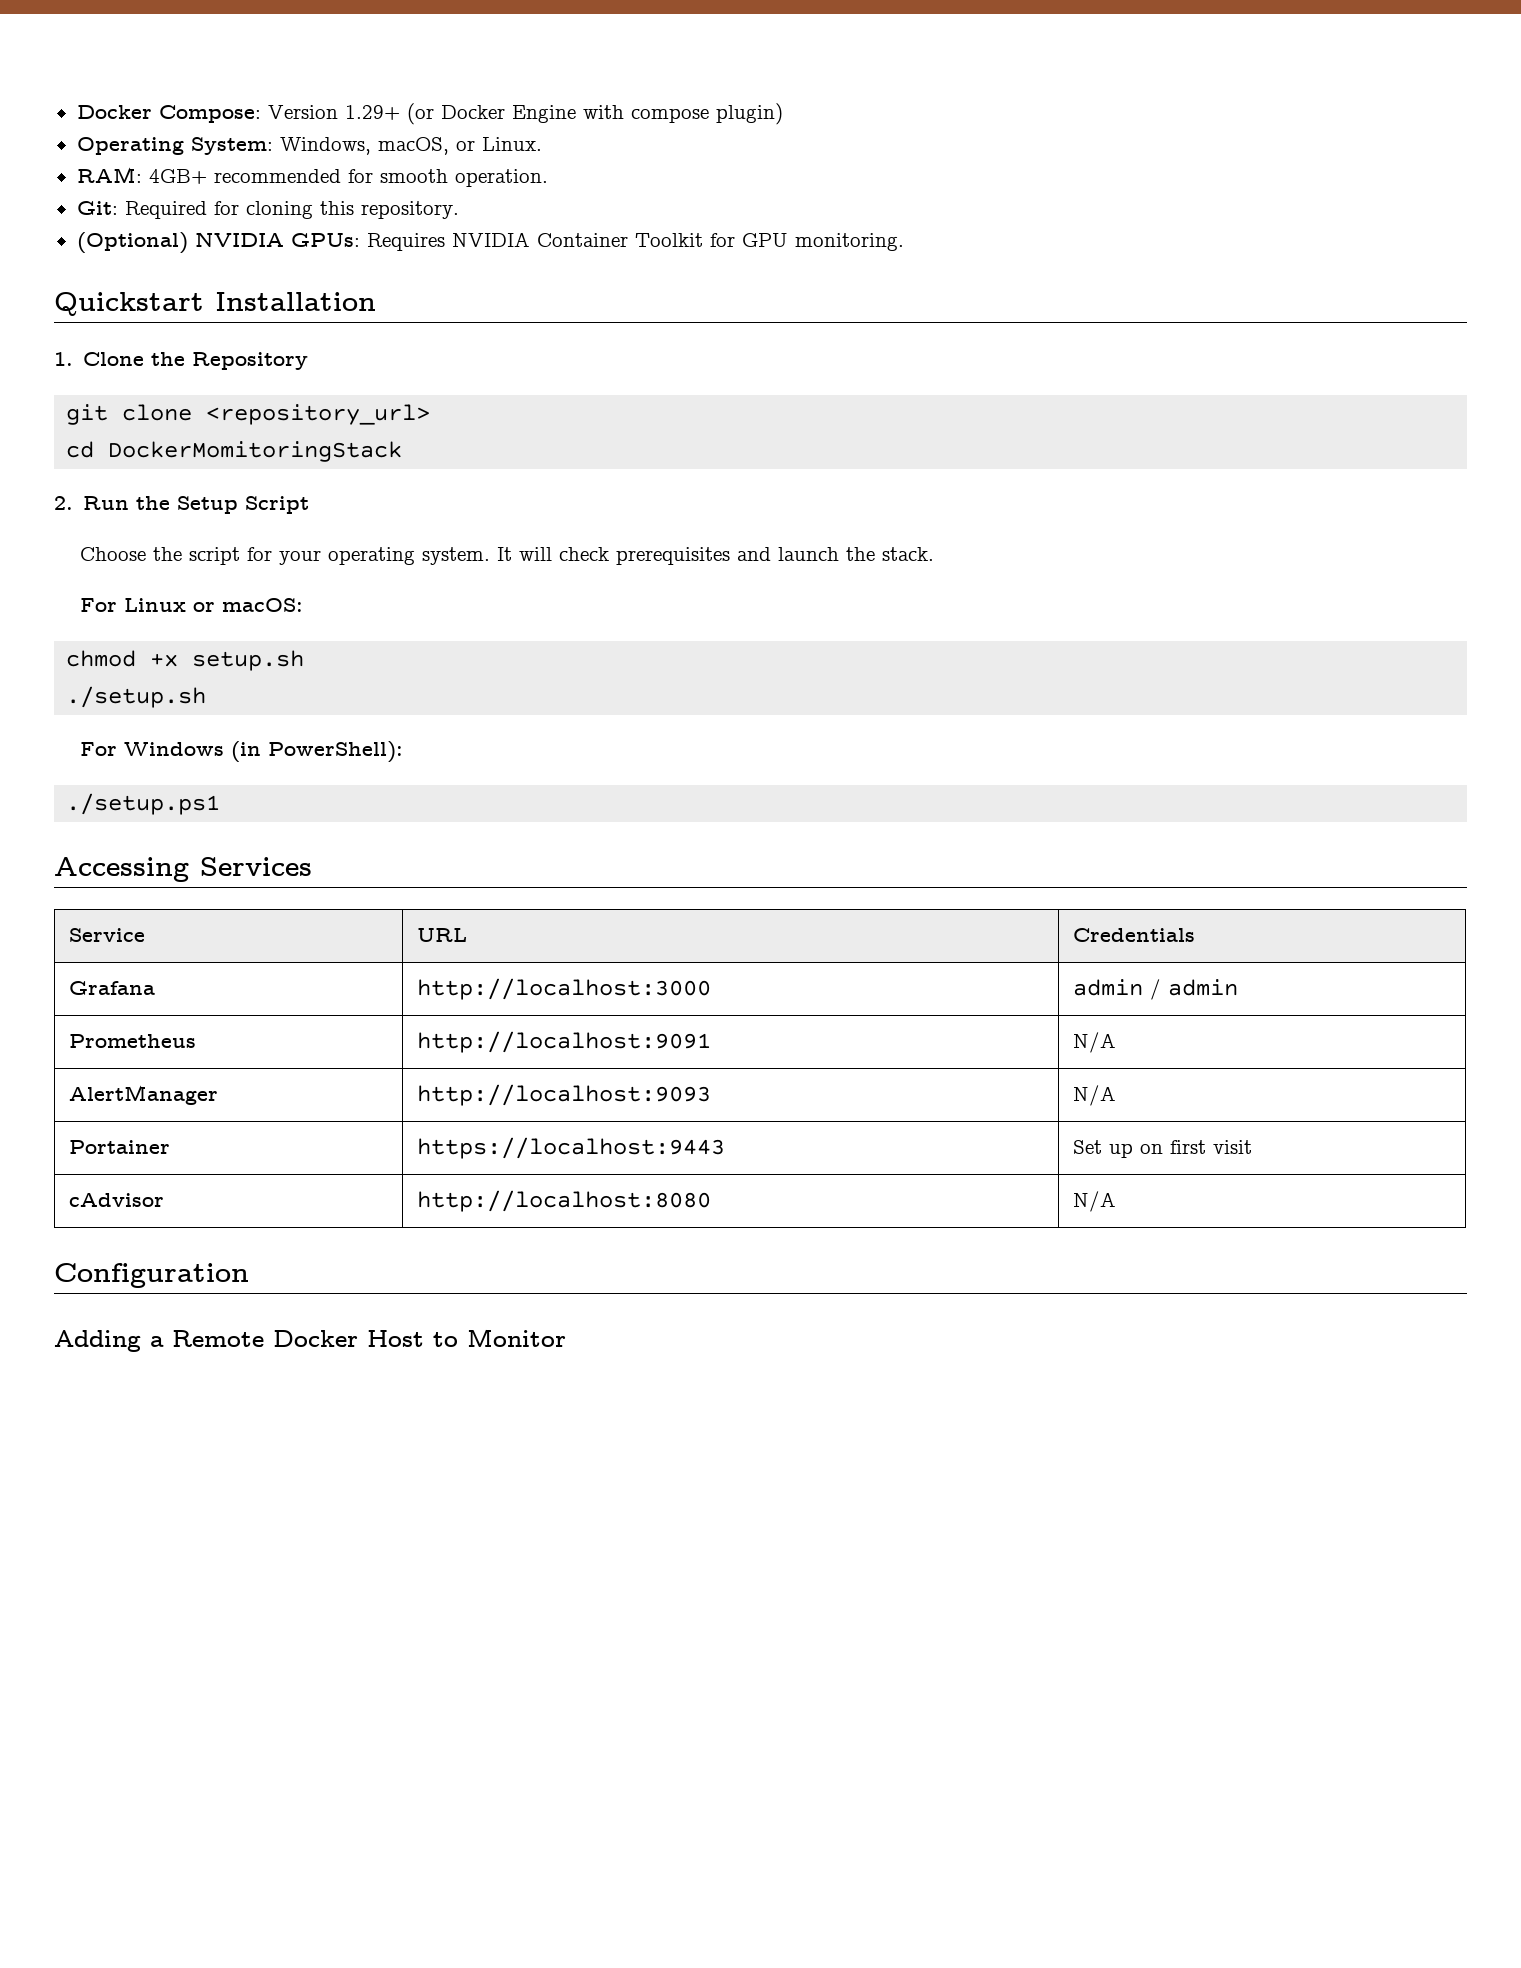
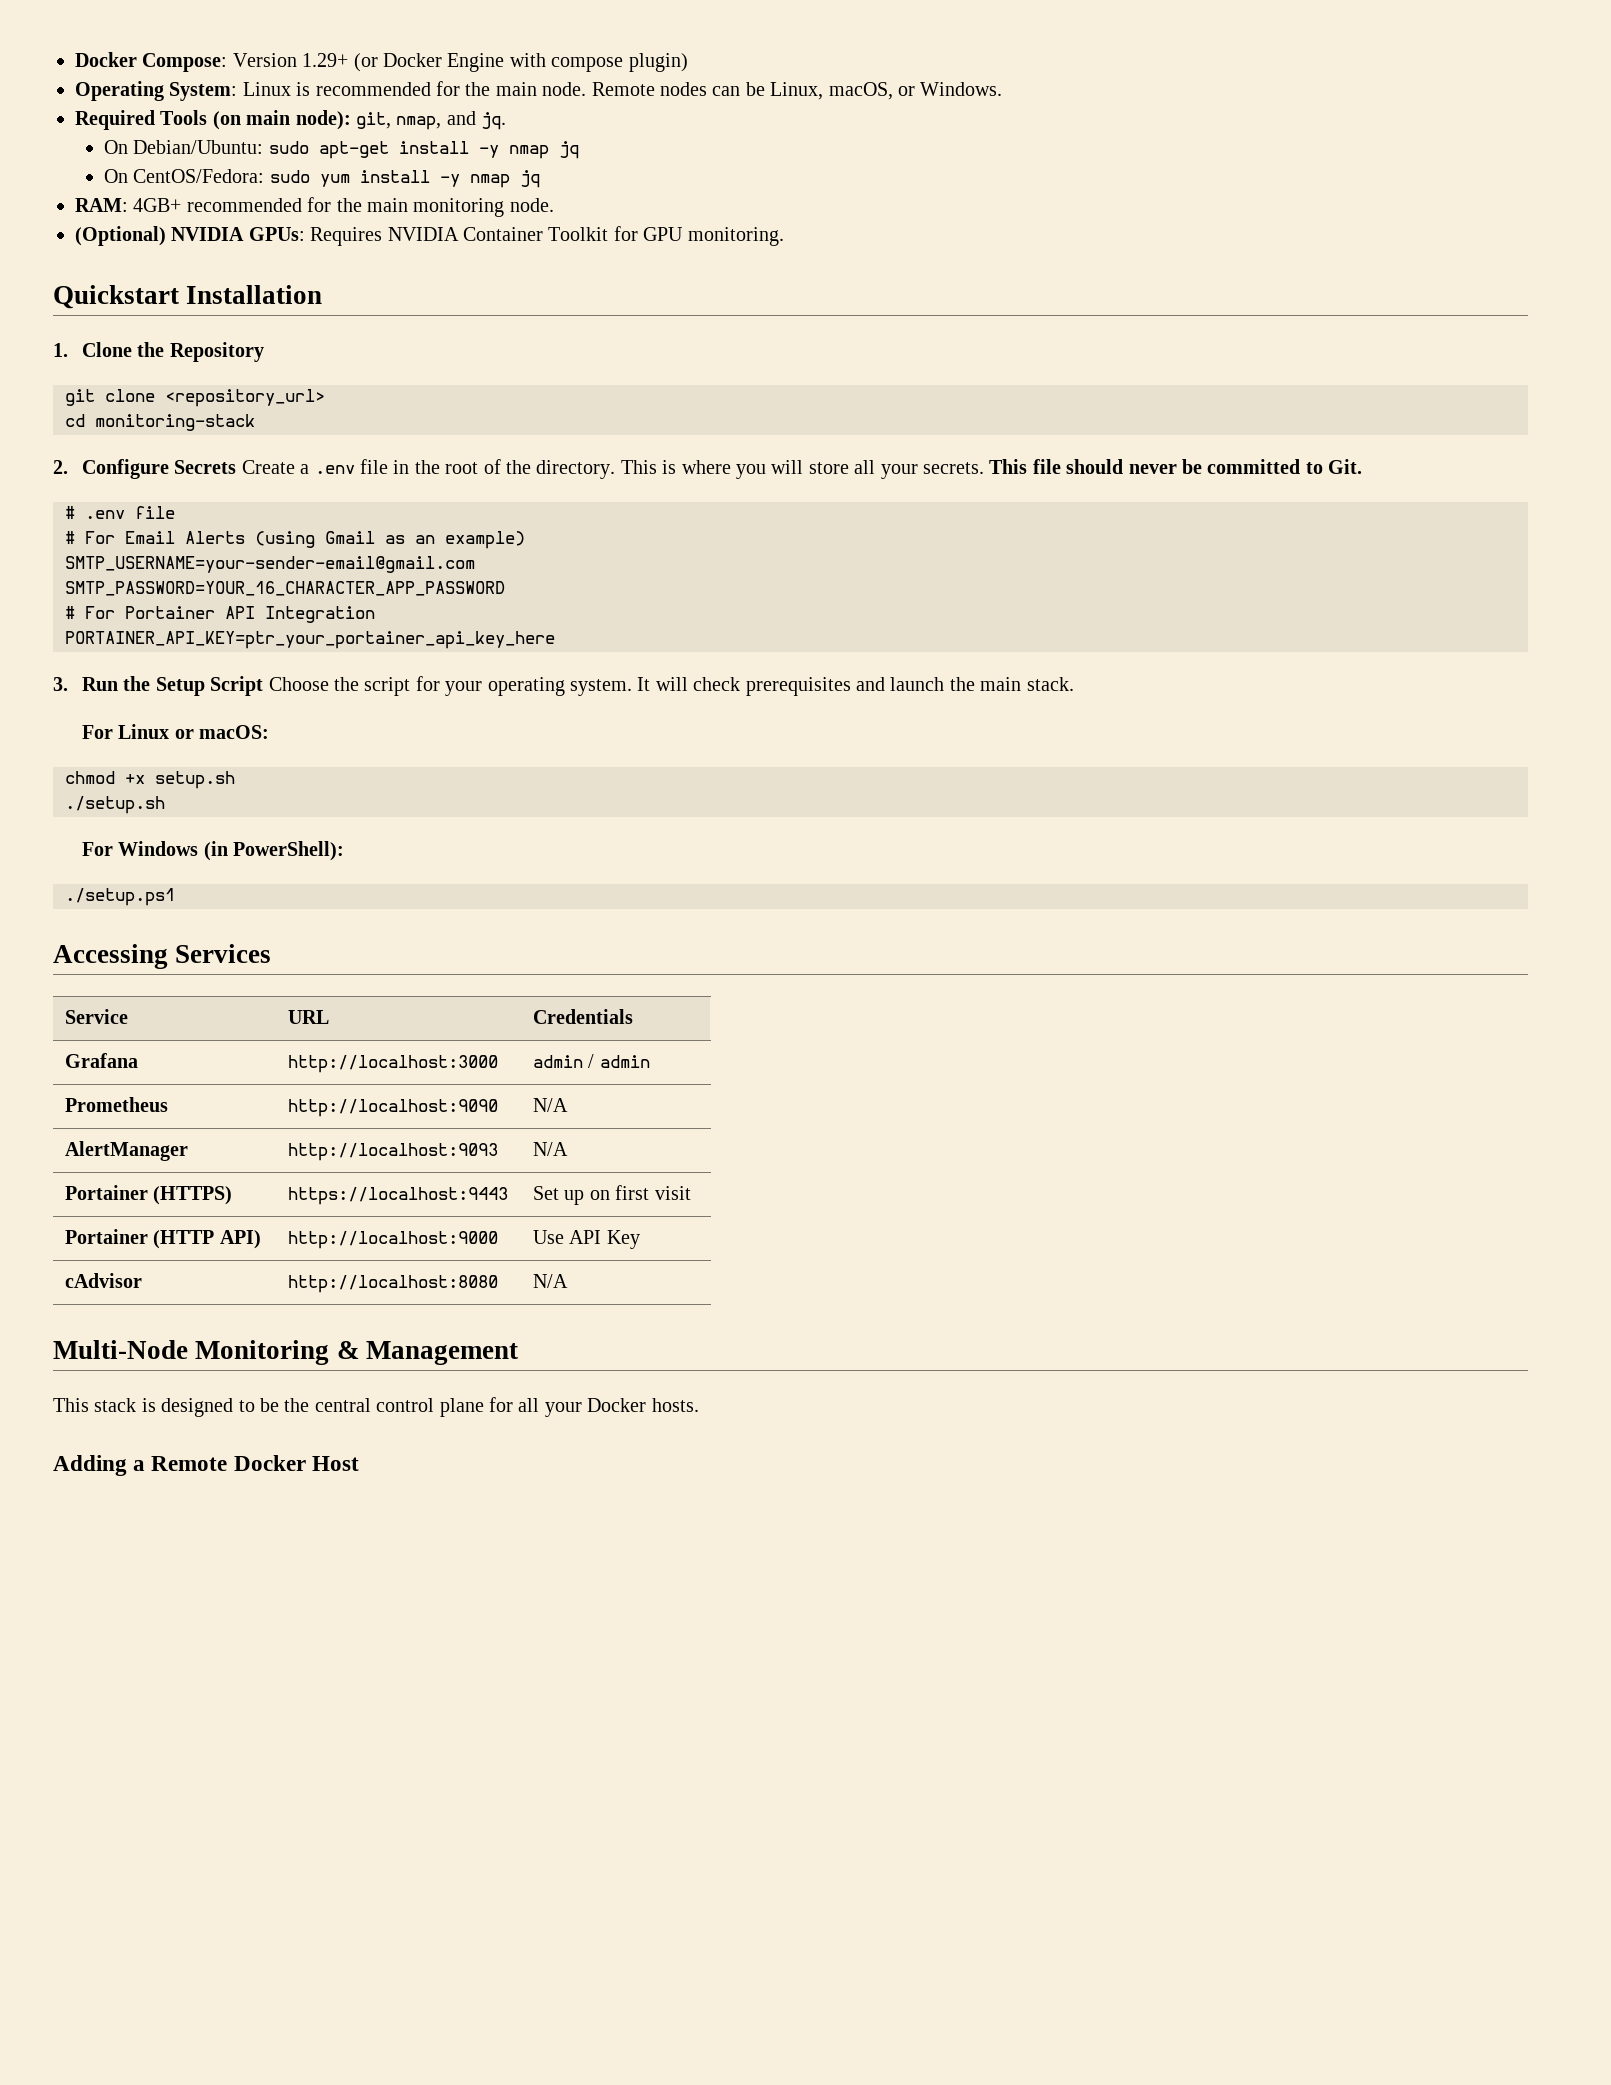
- Operating System: Windows, macOS, or Linux.
- RAM: 4GB+ recommended for smooth operation.
- Git: Required for cloning this repository.
+ Operating System: Linux is recommended for the main node. Remote nodes can be Linux, macOS, or Windows.
+ Required Tools (on main node): git, nmap, and jq.
+ On Debian/Ubuntu: sudo apt-get install -y nmap jq
+ On CentOS/Fedora: sudo yum install -y nmap jq
+ RAM: 4GB+ recommended for the main monitoring node.
- cd DockerMomitoringStack
- 2. Run the Setup Script
- Choose the script for your operating system.
+ cd monitoring-stack
+ 2. Configure Secrets Create a .env file in the root of the directory. This is where you will store all your secrets. This file should never be committed to Git.
+ # .env file
+ # For Email Alerts (using Gmail as an example)
+ SMTP_USERNAME=your-sender-email@gmail.com
+ SMTP_PASSWORD=YOUR_16_CHARACTER_APP_PASSWORD
+ # For Portainer API Integration
+ PORTAINER_API_KEY=ptr_your_portainer_api_key_here
+ 3. Run the Setup Script Choose the script for your operating system.
- It will check prerequisites and launch the stack.
+ It will check prerequisites and launch the main stack.
- Prometheus | http://localhost:9091 | N/A
+ Prometheus | http://localhost:9090 | N/A
- Portainer | https://localhost:9443 | Set up on first visit
+ Portainer (HTTPS) | https://localhost:9443 | Set up on first visit
+ Portainer (HTTP API) | http://localhost:9000 | Use API Key
  cAdvisor | http://localhost:8080 | N/A
- Configuration
+ Multi-Node Monitoring & Management
+ This stack is designed to be the central control plane for all your Docker hosts.
- Adding a Remote Docker Host to Monitor
+ Adding a Remote Docker Host

